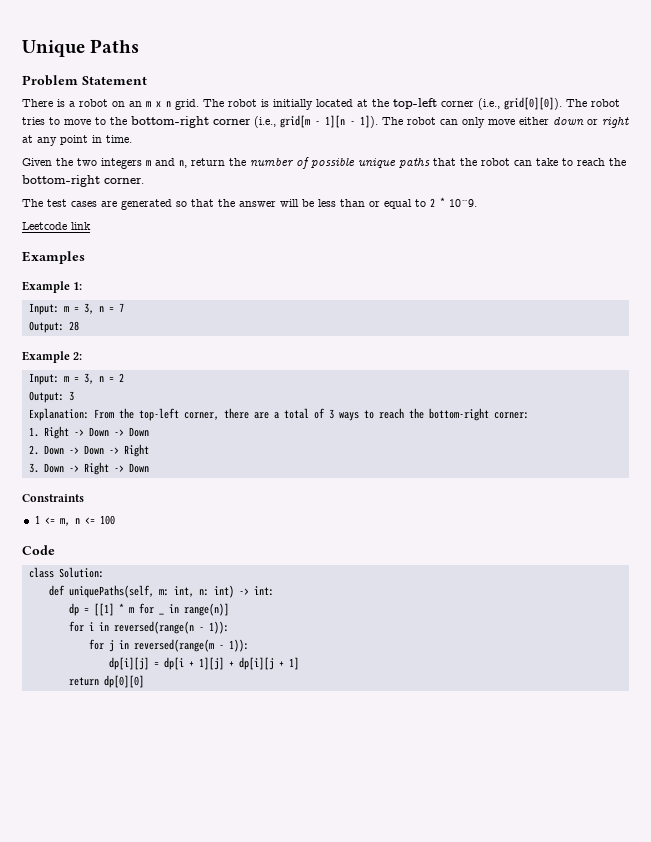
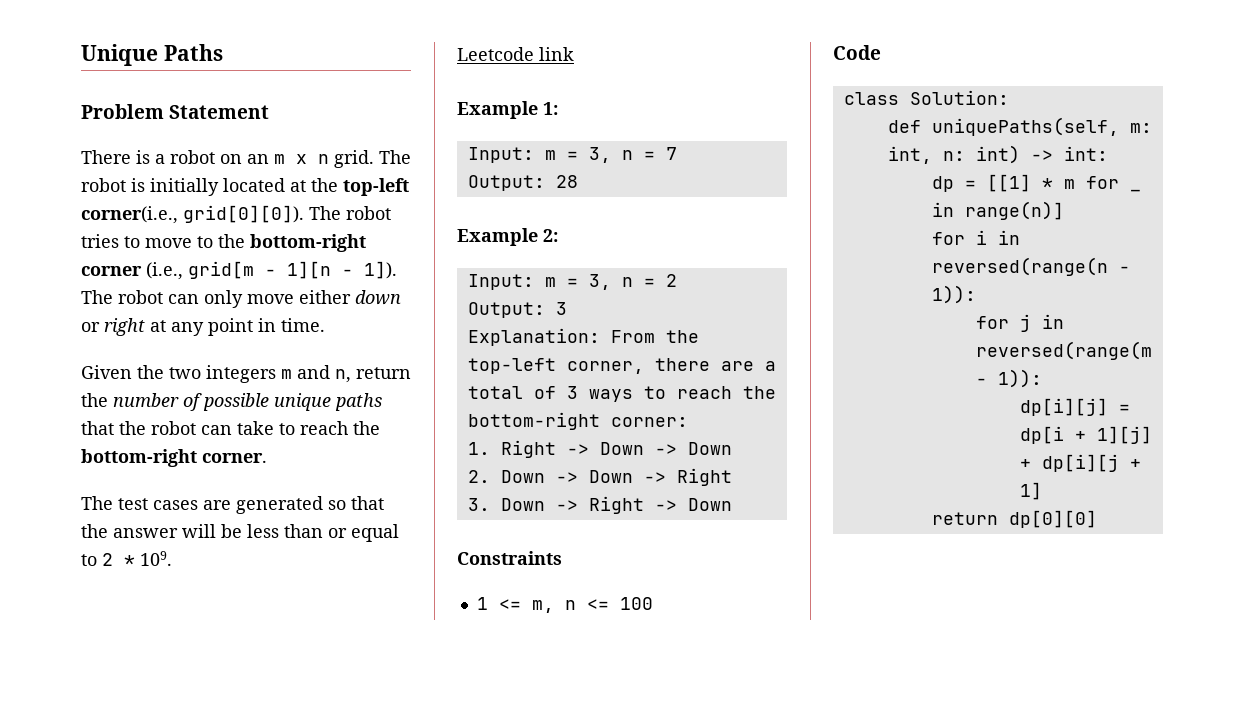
- The robot is initially located at the top-left corner (i.e., grid[0][0]).
+ The robot is initially located at the top-left corner(i.e., grid[0][0]).
- The test cases are generated so that the answer will be less than or equal to 2 * 10^9.
+ The test cases are generated so that the answer will be less than or equal to 2 * 109.
- Examples

